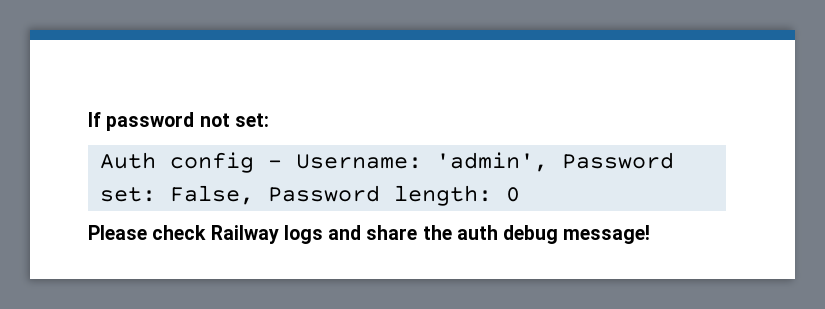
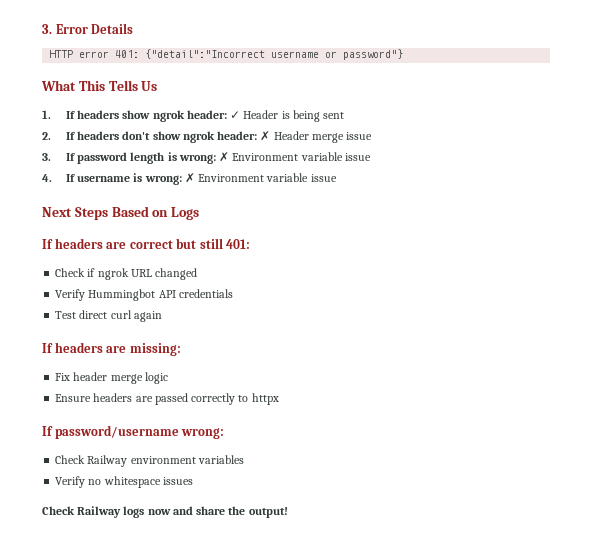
- If password not set:
- Auth config - Username: 'admin', Password set: False, Password length: 0
- Please check Railway logs and share the auth debug message!
+ 3. Error Details
+ HTTP error 401: {"detail":"Incorrect username or password"}
+ What This Tells Us
+ 1. If headers show ngrok header: ✓ Header is being sent
+ 2. If headers don't show ngrok header: ✗ Header merge issue
+ 3. If password length is wrong: ✗ Environment variable issue
+ 4. If username is wrong: ✗ Environment variable issue
+ Next Steps Based on Logs
+ If headers are correct but still 401:
+ Check if ngrok URL changed
+ Verify Hummingbot API credentials
+ Test direct curl again
+ If headers are missing:
+ Fix header merge logic
+ Ensure headers are passed correctly to httpx
+ If password/username wrong:
+ Check Railway environment variables
+ Verify no whitespace issues
+ Check Railway logs now and share the output!

